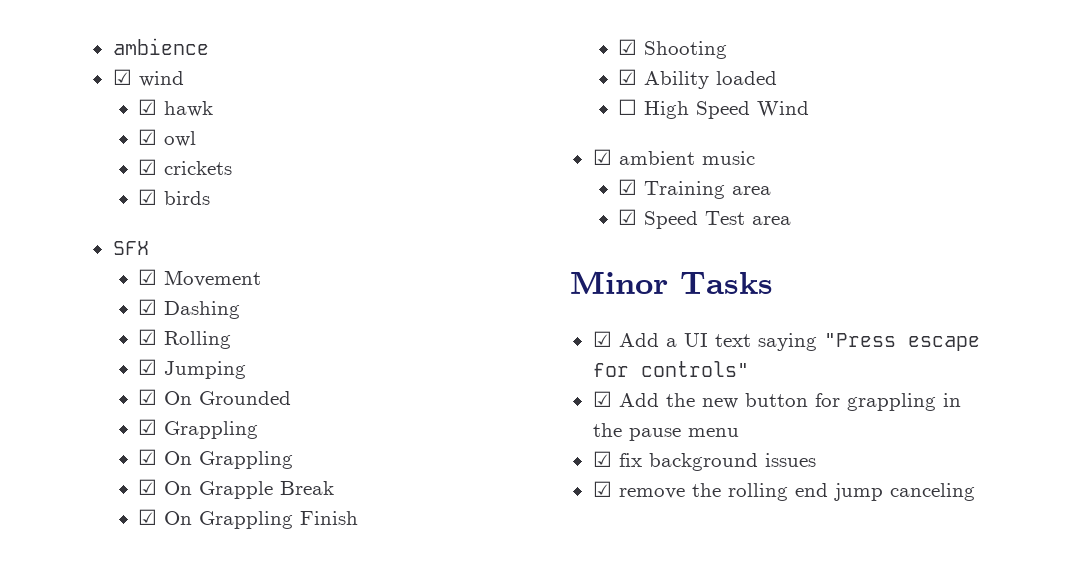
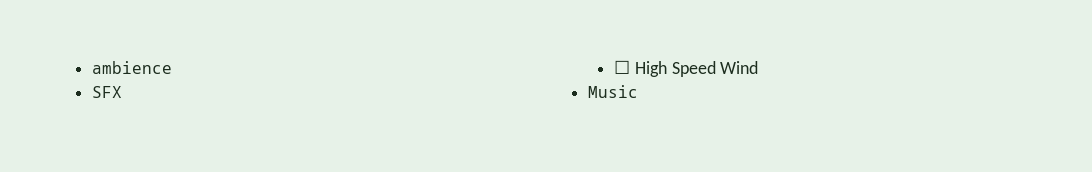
- ☑ wind
- ☑ hawk
- ☑ owl
- ☑ crickets
- ☑ birds
  SFX
- ☑ Movement
- ☑ Dashing
- ☑ Rolling
- ☑ Jumping
- ☑ On Grounded
- ☑ Grappling
- ☑ On Grappling
- ☑ On Grapple Break
- ☑ On Grappling Finish
- ☑ Shooting
- ☑ Ability loaded
  ☐ High Speed Wind
- ☑ ambient music
- ☑ Training area
- ☑ Speed Test area
- Minor Tasks
- ☑ Add a UI text saying "Press escape for controls"
- ☑ Add the new button for grappling in the pause menu
- ☑ fix background issues
- ☑ remove the rolling end jump canceling
+ Music

